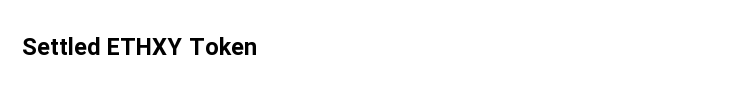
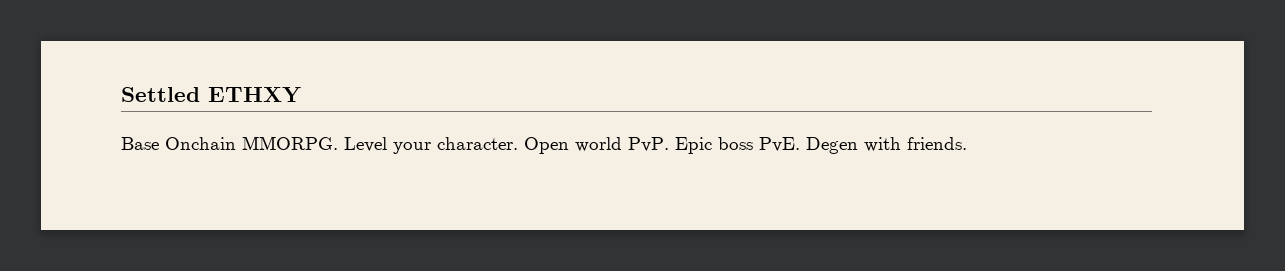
- Settled ETHXY Token
+ Settled ETHXY
+ Base Onchain MMORPG. Level your character. Open world PvP. Epic boss PvE. Degen with friends.

